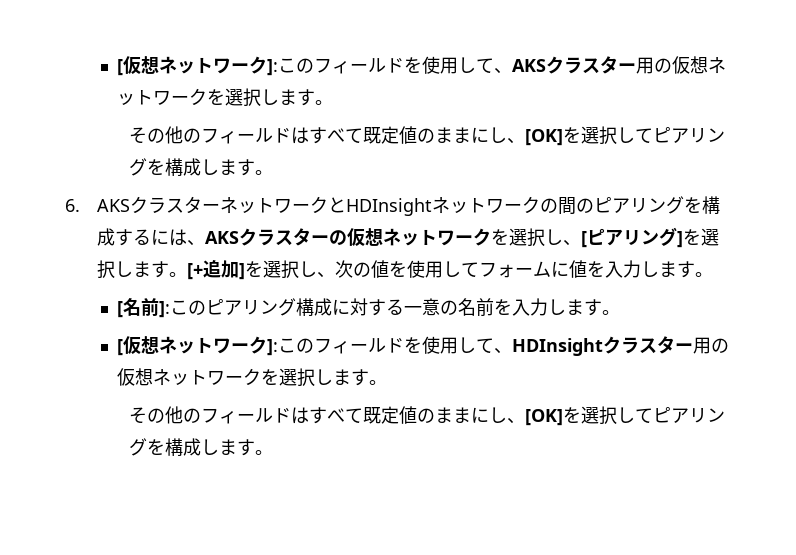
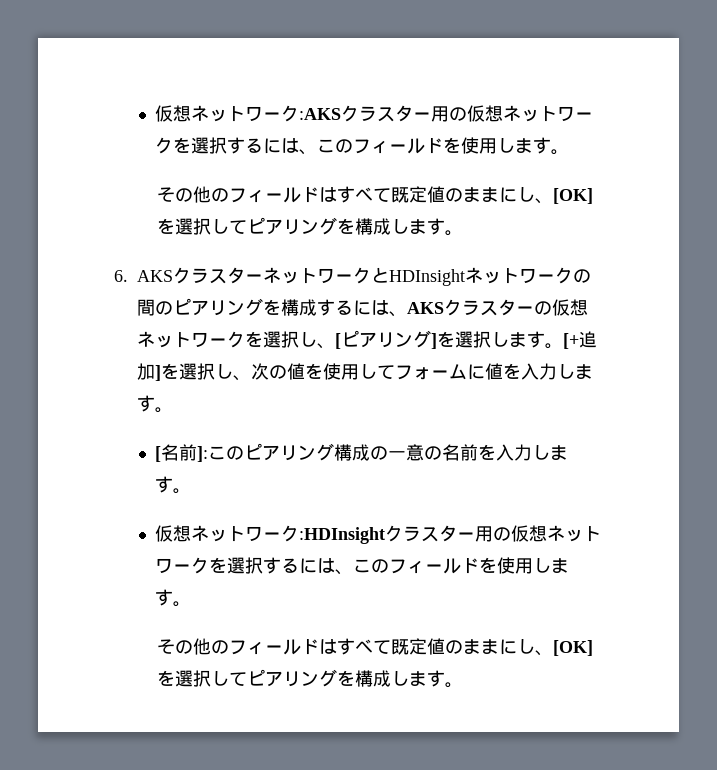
- [仮想ネットワーク]:このフィールドを使用して、AKSクラスター用の仮想ネットワークを選択します。
+ 仮想ネットワーク:AKSクラスター用の仮想ネットワークを選択するには、このフィールドを使用します。
- [名前]:このピアリング構成に対する一意の名前を入力します。
+ [名前]:このピアリング構成の一意の名前を入力します。
- [仮想ネットワーク]:このフィールドを使用して、HDInsightクラスター用の仮想ネットワークを選択します。
+ 仮想ネットワーク:HDInsightクラスター用の仮想ネットワークを選択するには、このフィールドを使用します。

